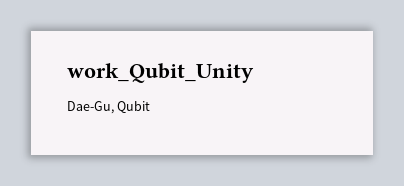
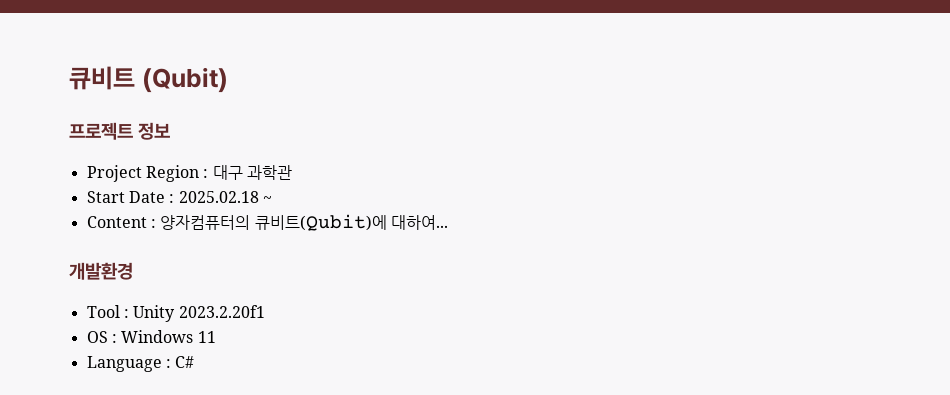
- work_Qubit_Unity
- Dae-Gu, Qubit
+ 큐비트 (Qubit)
+ 프로젝트 정보
+ Project Region : 대구 과학관
+ Start Date : 2025.02.18 ~
+ Content : 양자컴퓨터의 큐비트(Qubit)에 대하여...
+ 개발환경
+ Tool : Unity 2023.2.20f1
+ OS : Windows 11
+ Language : C#

